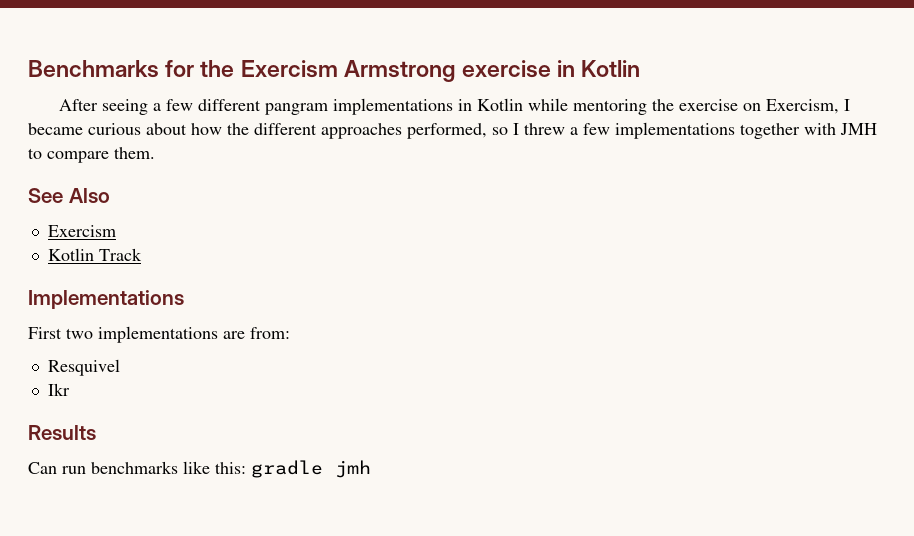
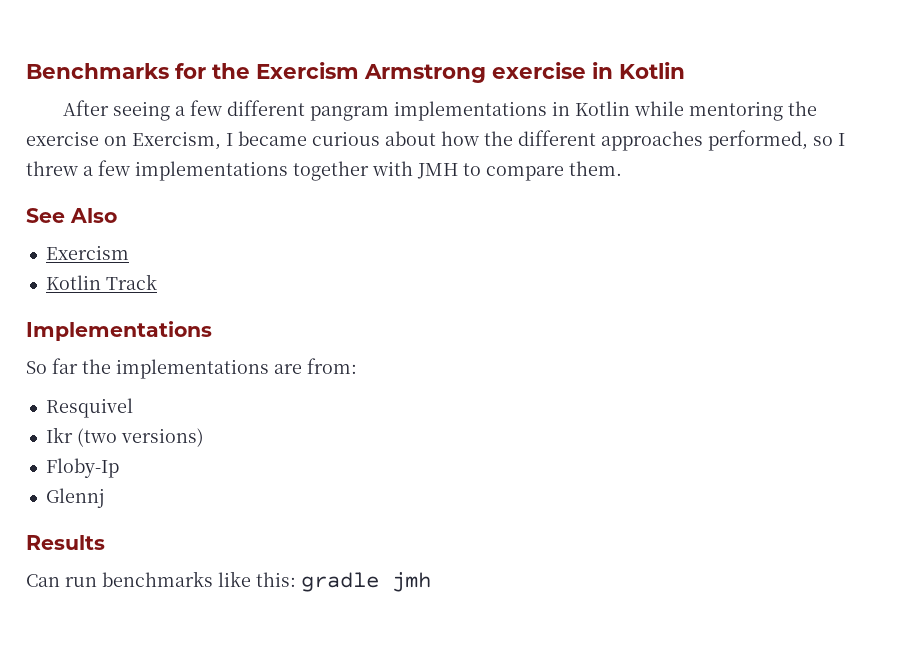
- First two implementations are from:
+ So far the implementations are from:
- Ikr
+ Ikr (two versions)
+ Floby-Ip
+ Glennj

